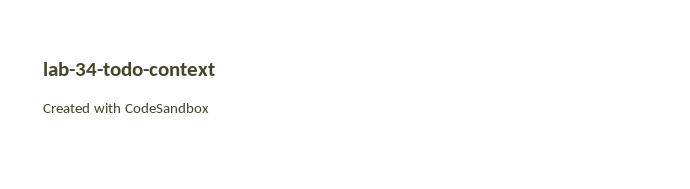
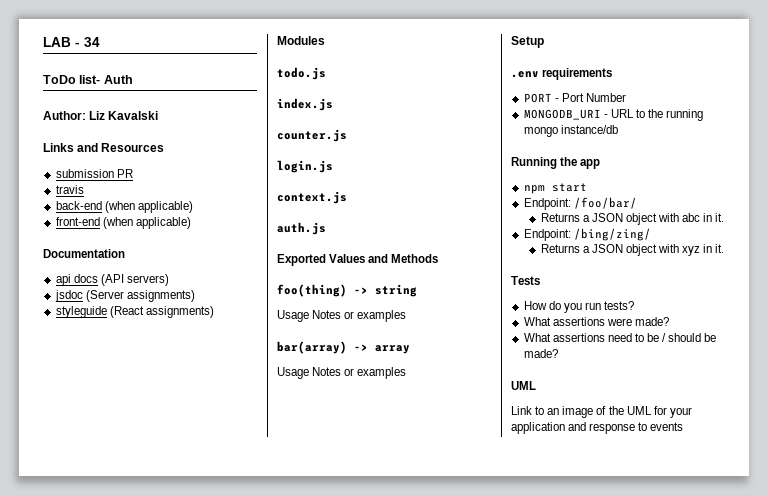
- lab-34-todo-context
- Created with CodeSandbox
+ LAB - 34
+ ToDo list- Auth
+ Author: Liz Kavalski
+ Links and Resources
+ submission PR
+ travis
+ back-end (when applicable)
+ front-end (when applicable)
+ Documentation
+ api docs (API servers)
+ jsdoc (Server assignments)
+ styleguide (React assignments)
+ Modules
+ todo.js
+ index.js
+ counter.js
+ login.js
+ context.js
+ auth.js
+ Exported Values and Methods
+ foo(thing) -> string
+ Usage Notes or examples
+ bar(array) -> array
+ Usage Notes or examples
+ Setup
+ .env requirements
+ PORT - Port Number
+ MONGODB_URI - URL to the running mongo instance/db
+ Running the app
+ npm start
+ Endpoint: /foo/bar/
+ Returns a JSON object with abc in it.
+ Endpoint: /bing/zing/
+ Returns a JSON object with xyz in it.
+ Tests
+ How do you run tests?
+ What assertions were made?
+ What assertions need to be / should be made?
+ UML
+ Link to an image of the UML for your application and response to events

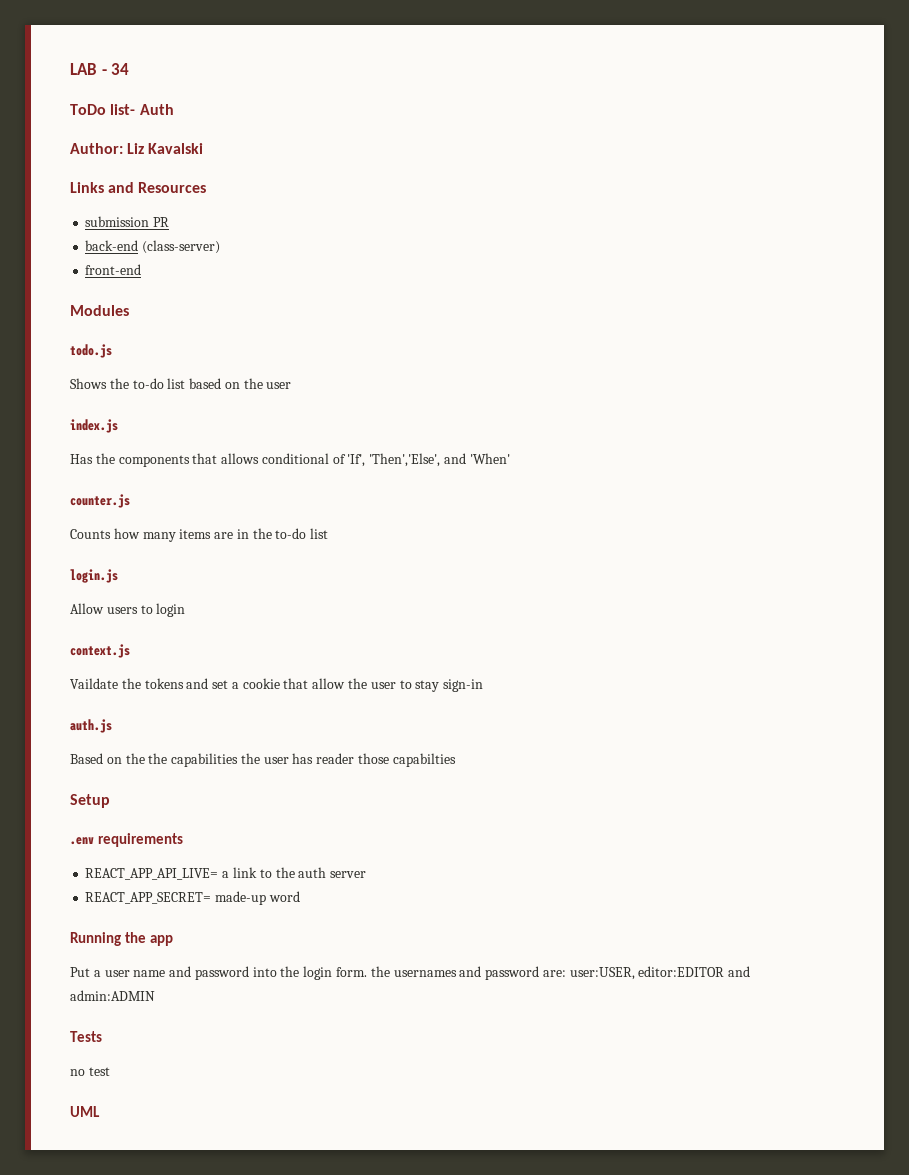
- travis
- back-end (when applicable)
+ back-end (class-server)
- front-end (when applicable)
- Documentation
- api docs (API servers)
- jsdoc (Server assignments)
- styleguide (React assignments)
+ front-end
  Modules
  todo.js
+ Shows the to-do list based on the user
  index.js
+ Has the components that allows conditional of 'If', 'Then','Else', and 'When'
  counter.js
+ Counts how many items are in the to-do list
  login.js
+ Allow users to login
  context.js
+ Vaildate the tokens and set a cookie that allow the user to stay sign-in
  auth.js
- Exported Values and Methods
- foo(thing) -> string
- Usage Notes or examples
- bar(array) -> array
- Usage Notes or examples
+ Based on the the capabilities the user has reader those capabilties
  Setup
  .env requirements
- PORT - Port Number
- MONGODB_URI - URL to the running mongo instance/db
+ REACT_APP_API_LIVE= a link to the auth server
+ REACT_APP_SECRET= made-up word
  Running the app
- npm start
- Endpoint: /foo/bar/
- Returns a JSON object with abc in it.
- Endpoint: /bing/zing/
- Returns a JSON object with xyz in it.
+ Put a user name and password into the login form. the usernames and password are: user:USER, editor:EDITOR and admin:ADMIN
  Tests
- How do you run tests?
- What assertions were made?
- What assertions need to be / should be made?
+ no test
  UML
- Link to an image of the UML for your application and response to events

